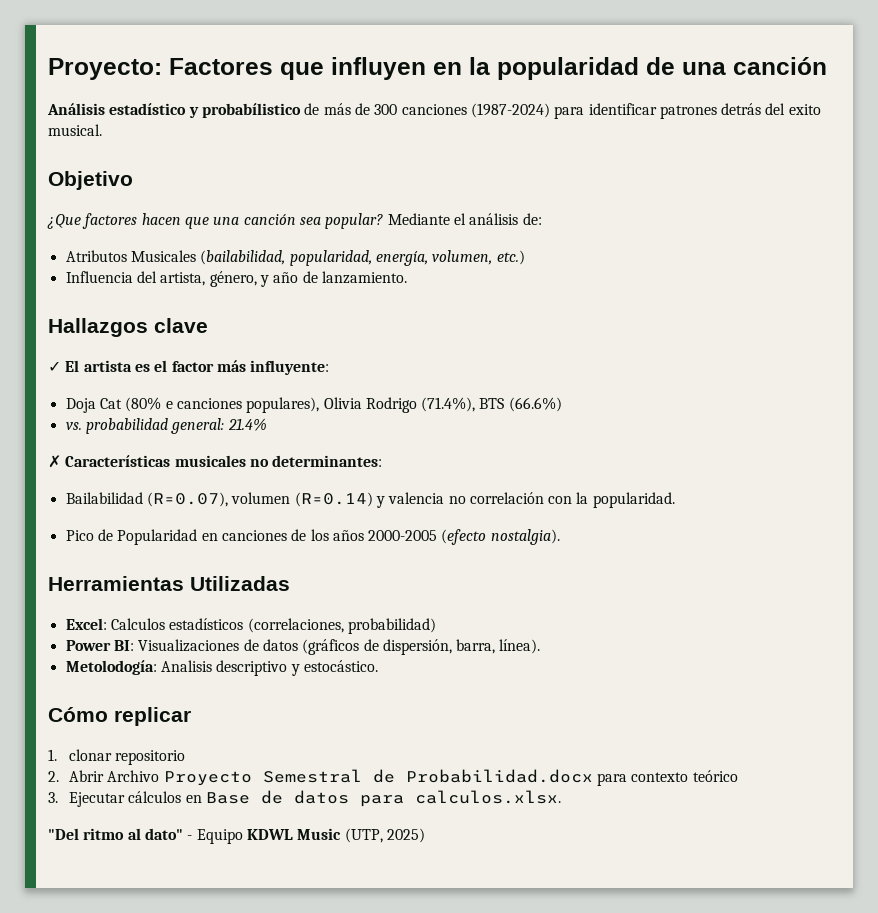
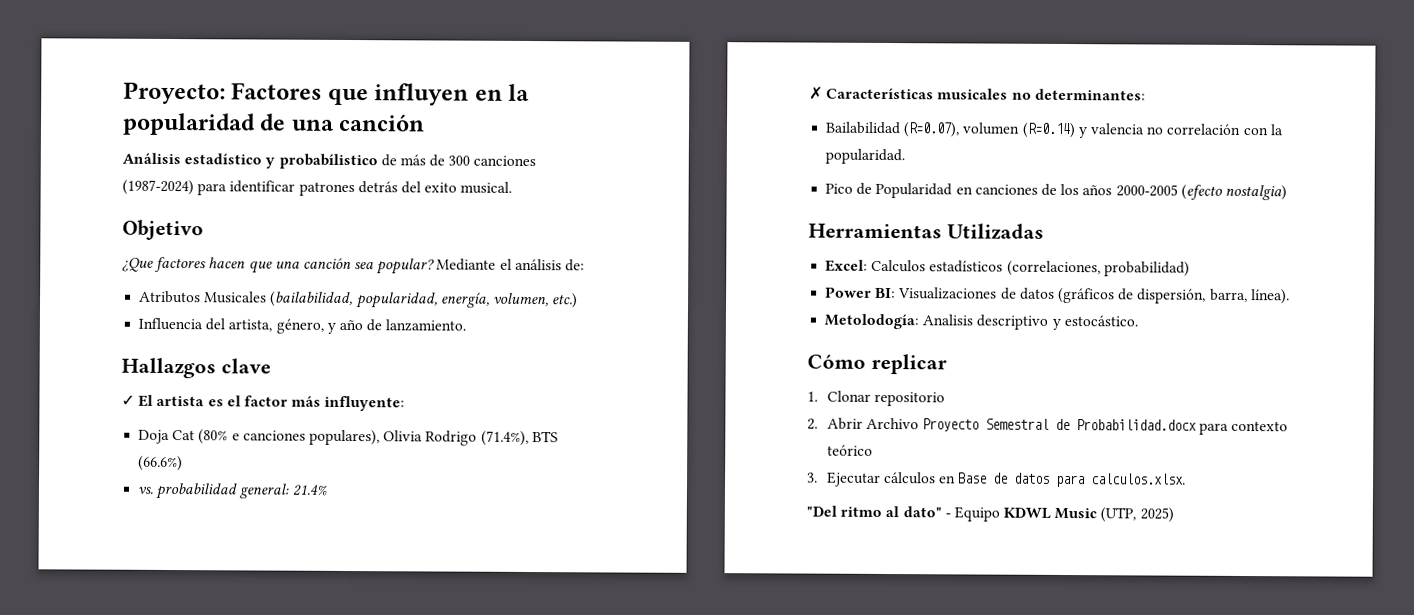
- Pico de Popularidad en canciones de los años 2000-2005 (efecto nostalgia).
+ Pico de Popularidad en canciones de los años 2000-2005 (efecto nostalgia)
- 1. clonar repositorio
+ 1. Clonar repositorio

